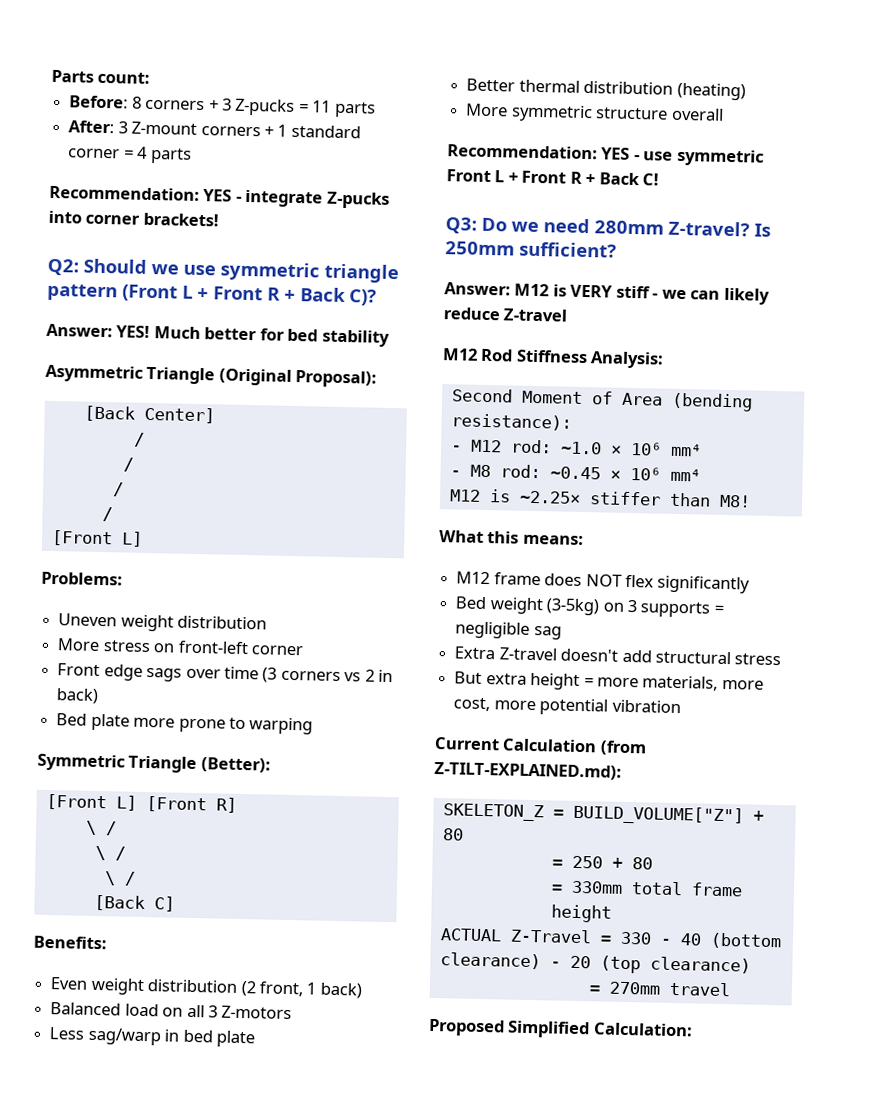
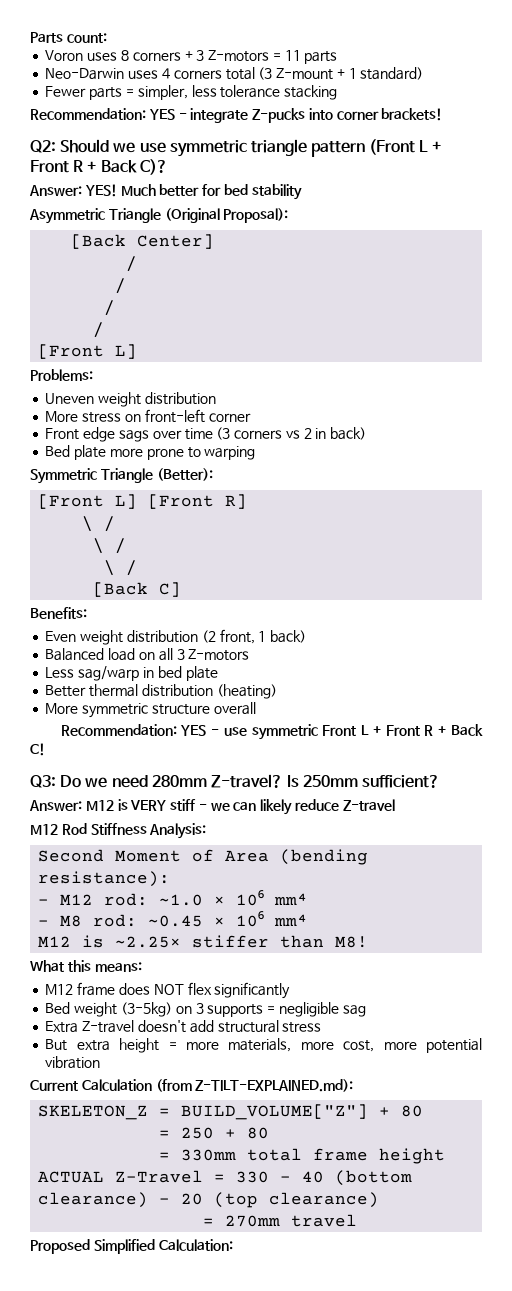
- Before: 8 corners + 3 Z-pucks = 11 parts
+ Voron uses 8 corners + 3 Z-motors = 11 parts
- After: 3 Z-mount corners + 1 standard corner = 4 parts
+ Neo-Darwin uses 4 corners total (3 Z-mount + 1 standard)
+ Fewer parts = simpler, less tolerance stacking

